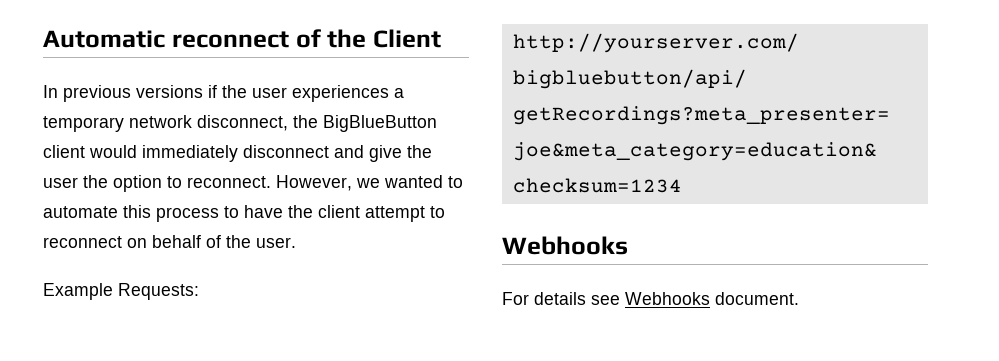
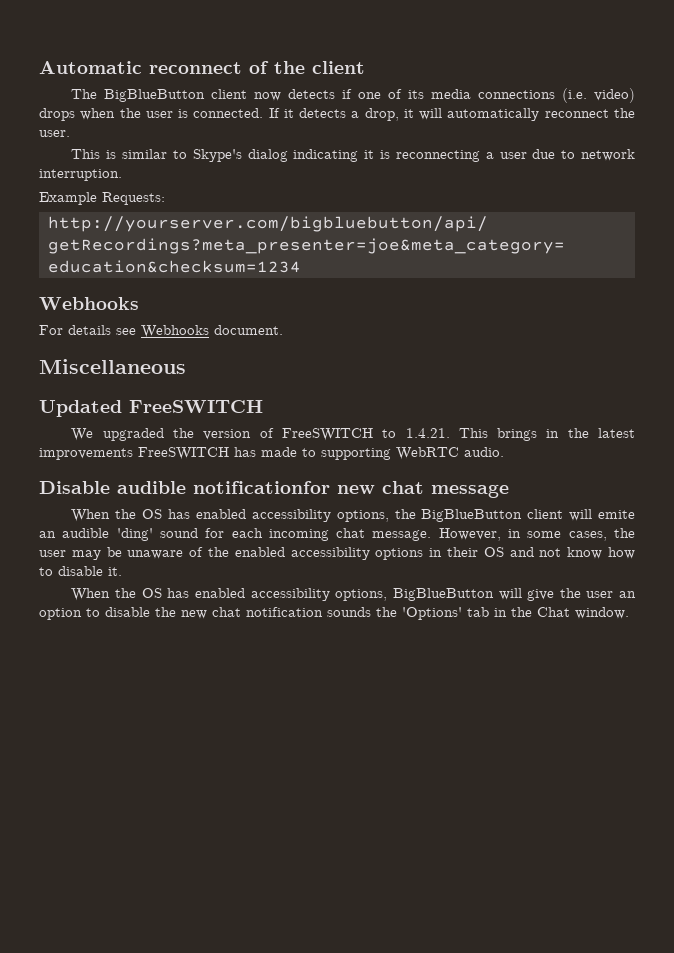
- Automatic reconnect of the Client
- In previous versions if the user experiences a temporary network disconnect, the BigBlueButton client would immediately disconnect and give the user the option to reconnect. However, we wanted to automate this process to have the client attempt to reconnect on behalf of the user.
+ Automatic reconnect of the client
+ The BigBlueButton client now detects if one of its media connections (i.e. video) drops when the user is connected. If it detects a drop, it will automatically reconnect the user.
+ This is similar to Skype's dialog indicating it is reconnecting a user due to network interruption.
+ Miscellaneous
+ Updated FreeSWITCH
+ We upgraded the version of FreeSWITCH to 1.4.21. This brings in the latest improvements FreeSWITCH has made to supporting WebRTC audio.
+ Disable audible notificationfor new chat message
+ When the OS has enabled accessibility options, the BigBlueButton client will emite an audible 'ding' sound for each incoming chat message. However, in some cases, the user may be unaware of the enabled accessibility options in their OS and not know how to disable it.
+ When the OS has enabled accessibility options, BigBlueButton will give the user an option to disable the new chat notification sounds the 'Options' tab in the Chat window.

